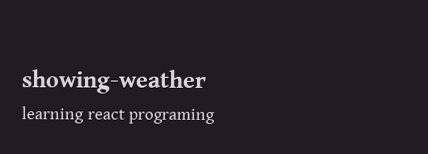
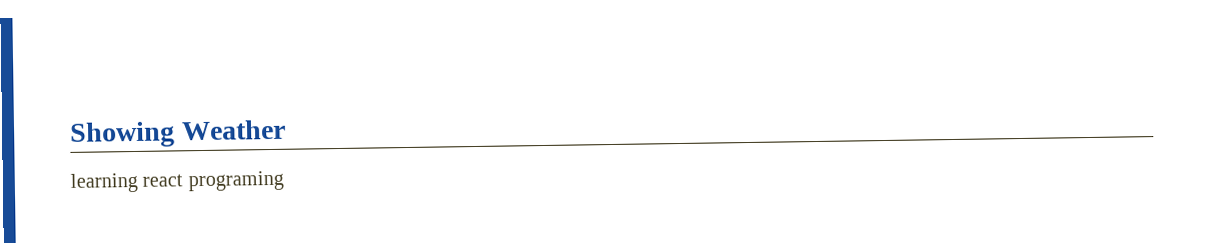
- showing-weather
+ Showing Weather

